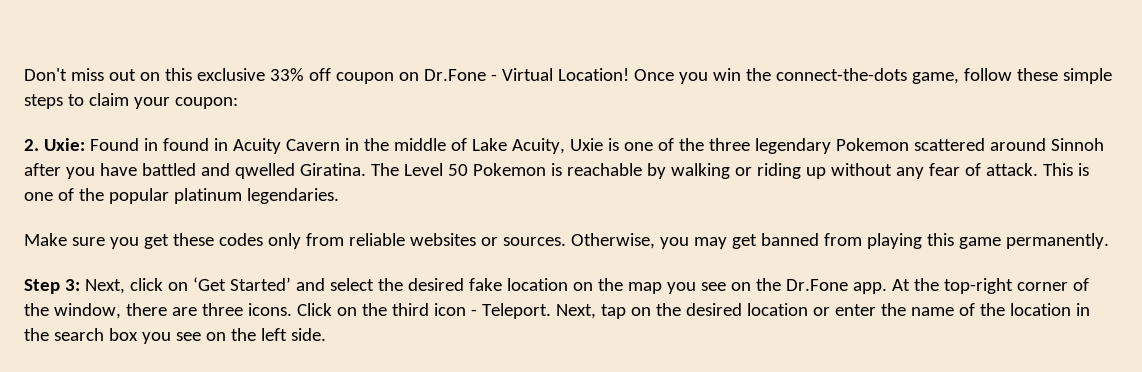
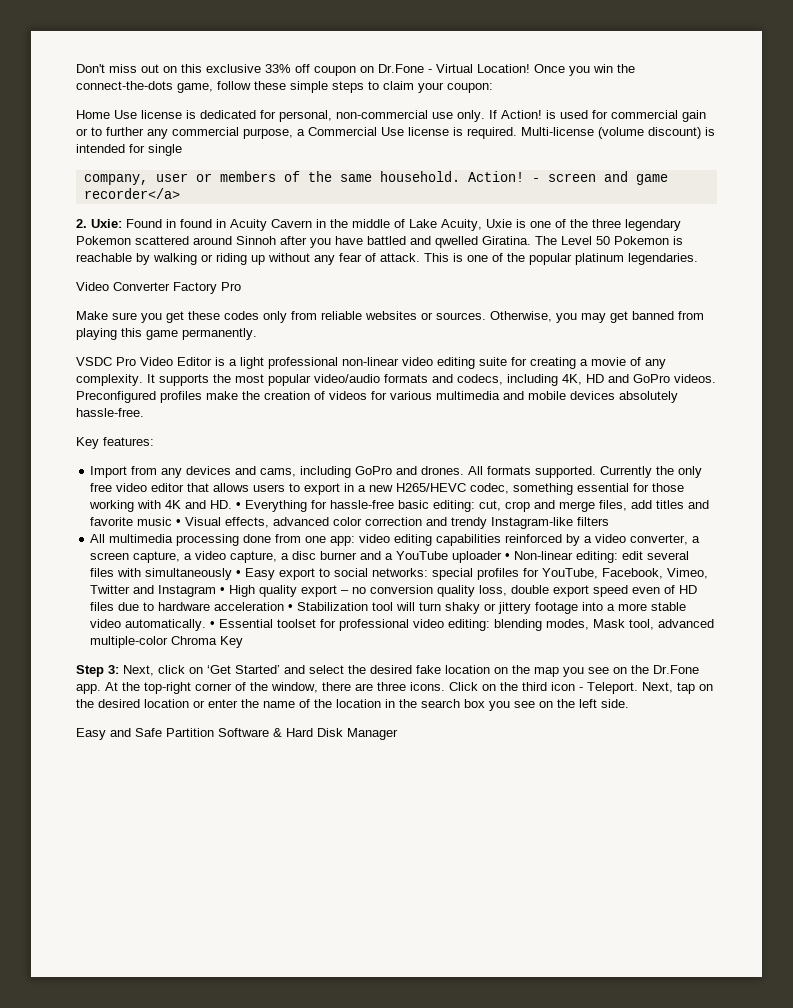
+ Home Use license is dedicated for personal, non-commercial use only. If Action! is used for commercial gain or to further any commercial purpose, a Commercial Use license is required. Multi-license (volume discount) is intended for single
+ company, user or members of the same household. Action! - screen and game recorder</a>
+ Video Converter Factory Pro
+ VSDC Pro Video Editor is a light professional non-linear video editing suite for creating a movie of any complexity. It supports the most popular video/audio formats and codecs, including 4K, HD and GoPro videos. Preconfigured profiles make the creation of videos for various multimedia and mobile devices absolutely hassle-free.
+ Key features:
+ Import from any devices and cams, including GoPro and drones. All formats supported. Сurrently the only free video editor that allows users to export in a new H265/HEVC codec, something essential for those working with 4K and HD. • Everything for hassle-free basic editing: cut, crop and merge files, add titles and favorite music • Visual effects, advanced color correction and trendy Instagram-like filters
+ All multimedia processing done from one app: video editing capabilities reinforced by a video converter, a screen capture, a video capture, a disc burner and a YouTube uploader • Non-linear editing: edit several files with simultaneously • Easy export to social networks: special profiles for YouTube, Facebook, Vimeo, Twitter and Instagram • High quality export – no conversion quality loss, double export speed even of HD files due to hardware acceleration • Stabilization tool will turn shaky or jittery footage into a more stable video automatically. • Essential toolset for professional video editing: blending modes, Mask tool, advanced multiple-color Chroma Key
+ Easy and Safe Partition Software & Hard Disk Manager

